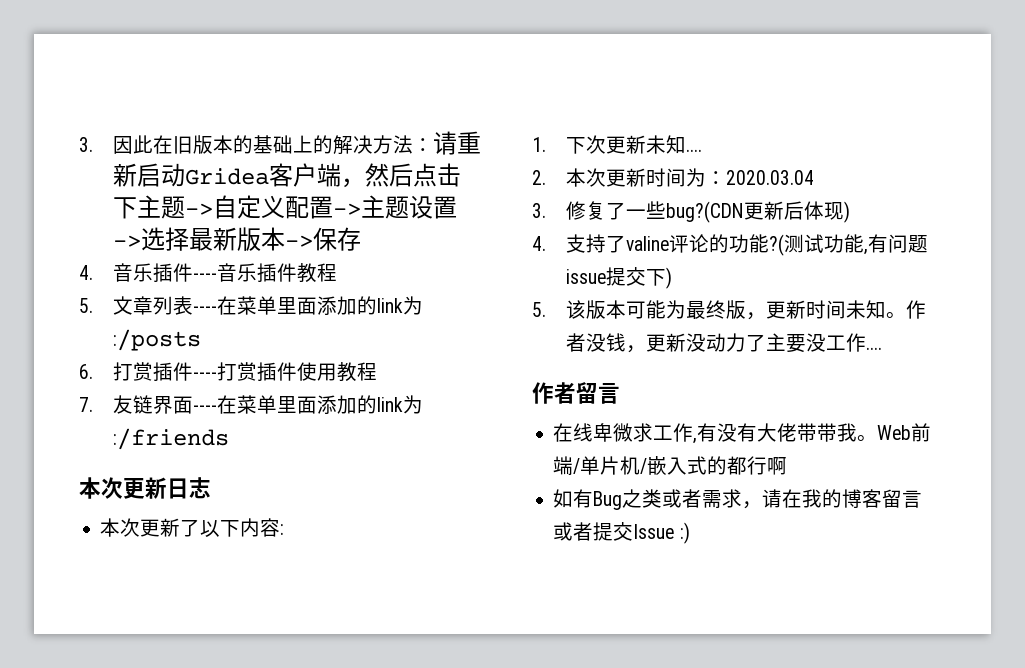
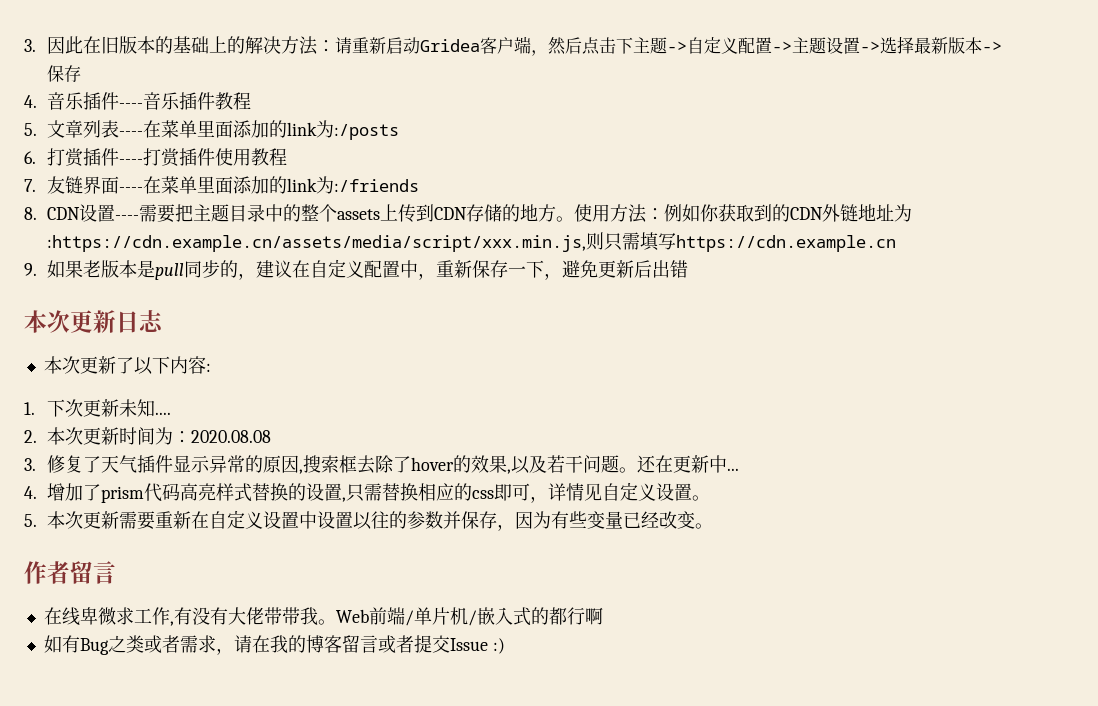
+ 8. CDN设置----需要把主题目录中的整个assets上传到CDN存储的地方。使用方法：例如你获取到的CDN外链地址为:https://cdn.example.cn/assets/media/script/xxx.min.js,则只需填写https://cdn.example.cn
+ 9.如果老版本是pull同步的，建议在自定义配置中，重新保存一下，避免更新后出错
- 2.本次更新时间为：2020.03.04
+ 2.本次更新时间为：2020.08.08
- 3.修复了一些bug?(CDN更新后体现)
- 4.支持了valine评论的功能?(测试功能,有问题issue提交下)
- 5.该版本可能为最终版，更新时间未知。作者没钱，更新没动力了主要没工作....
+ 3.修复了天气插件显示异常的原因,搜索框去除了hover的效果,以及若干问题。还在更新中...
+ 4.增加了prism代码高亮样式替换的设置,只需替换相应的css即可，详情见自定义设置。
+ 5.本次更新需要重新在自定义设置中设置以往的参数并保存，因为有些变量已经改变。

